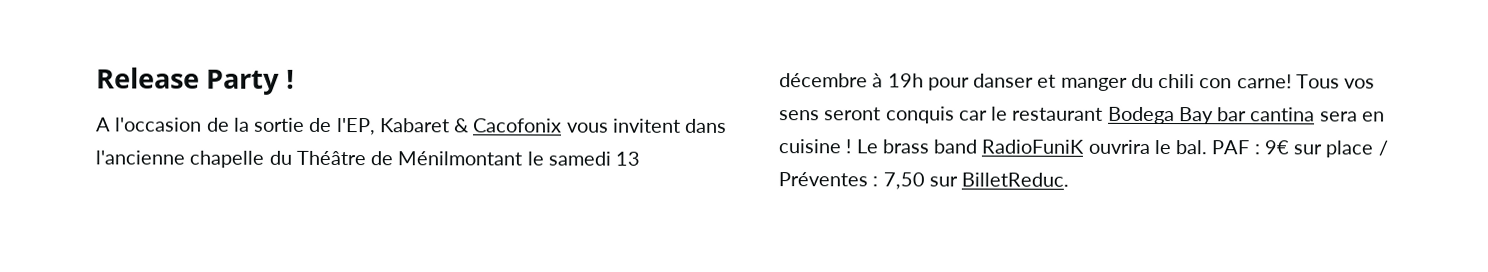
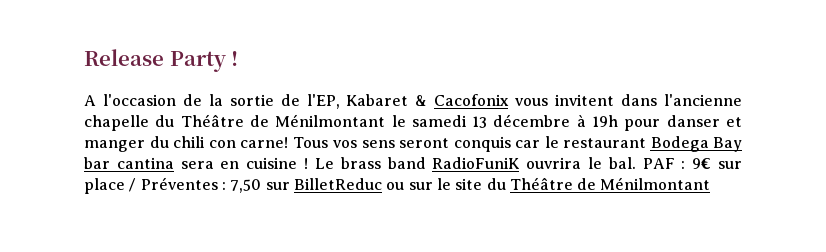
- PAF : 9€ sur place / Préventes : 7,50 sur BilletReduc.
+ PAF : 9€ sur place / Préventes : 7,50 sur BilletReduc ou sur le site du Théâtre de Ménilmontant

